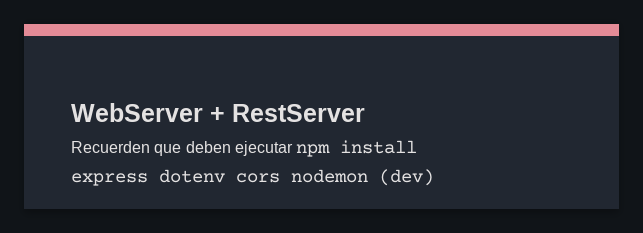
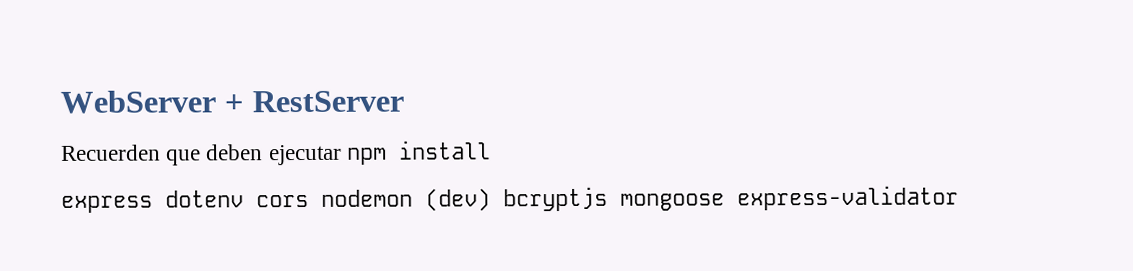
- express dotenv cors nodemon (dev)
+ express dotenv cors nodemon (dev) bcryptjs mongoose express-validator

